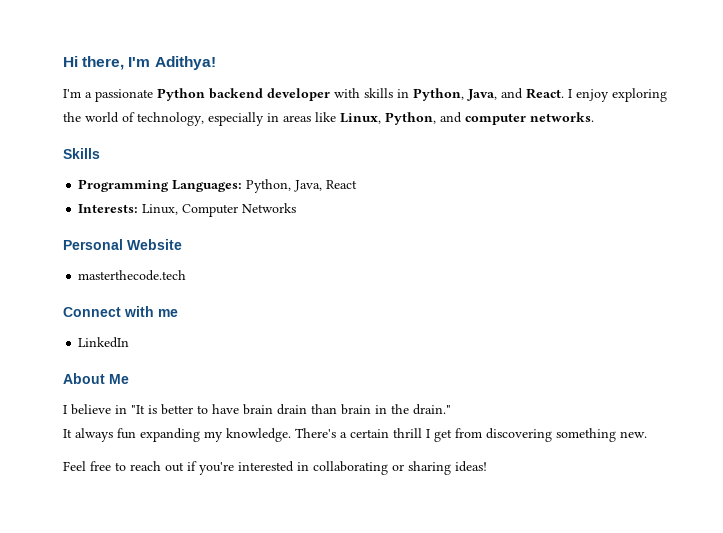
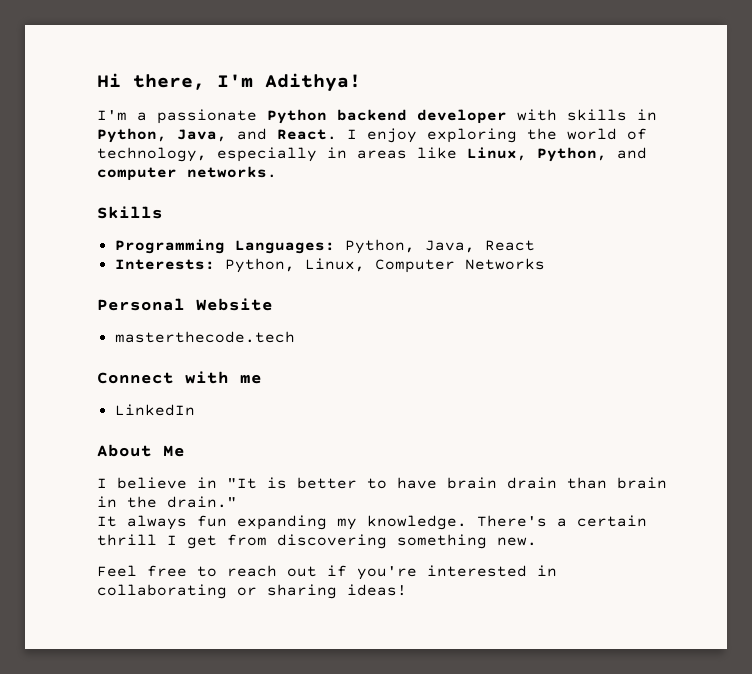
- Interests: Linux, Computer Networks
+ Interests: Python, Linux, Computer Networks

